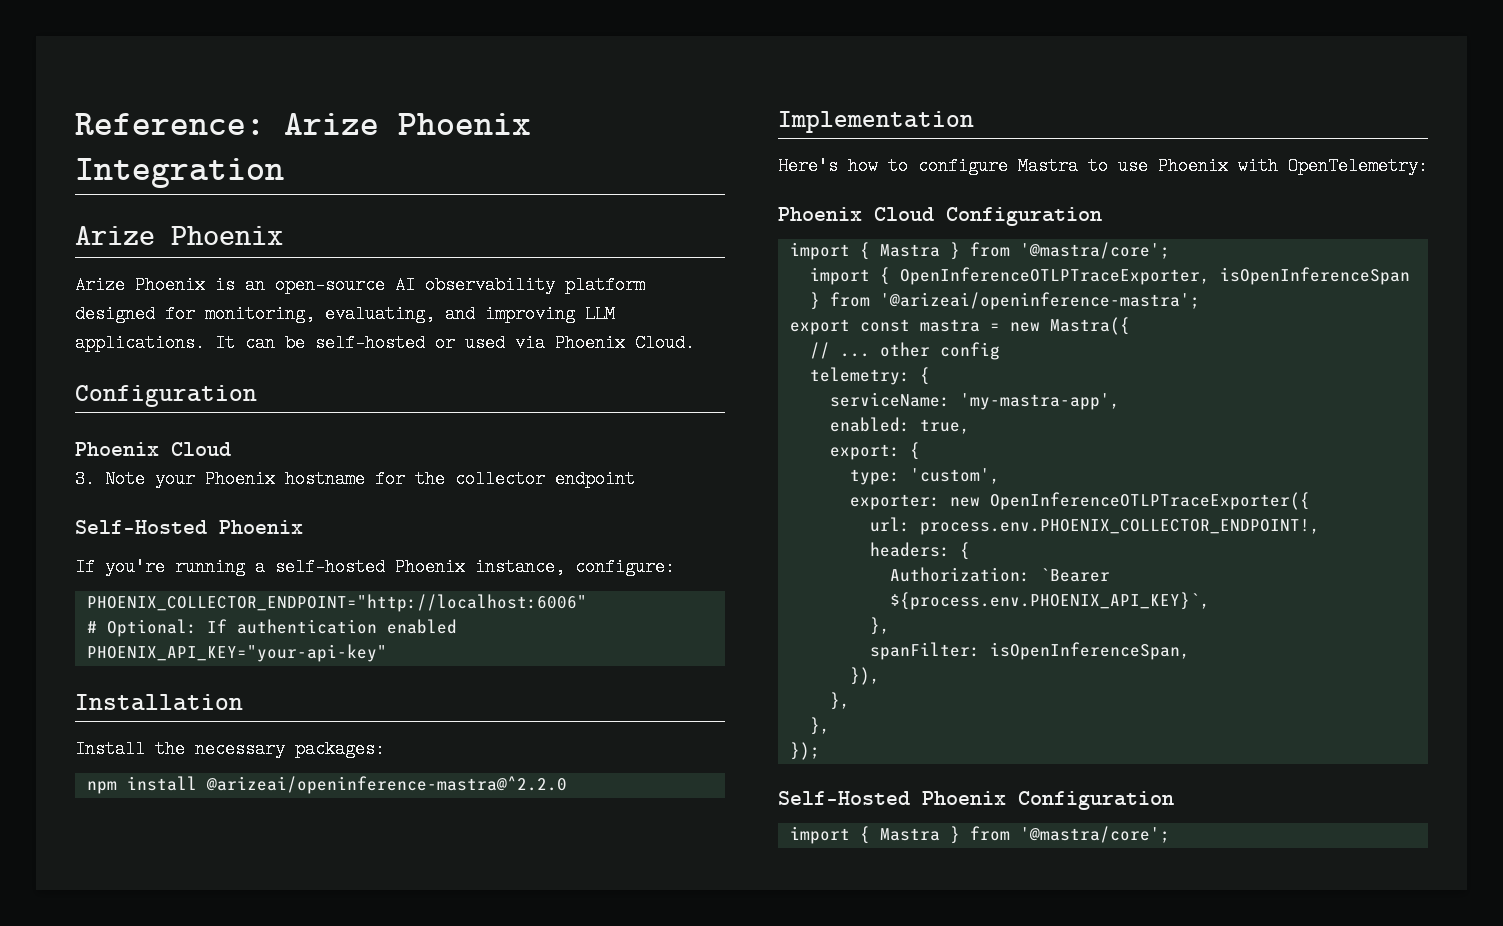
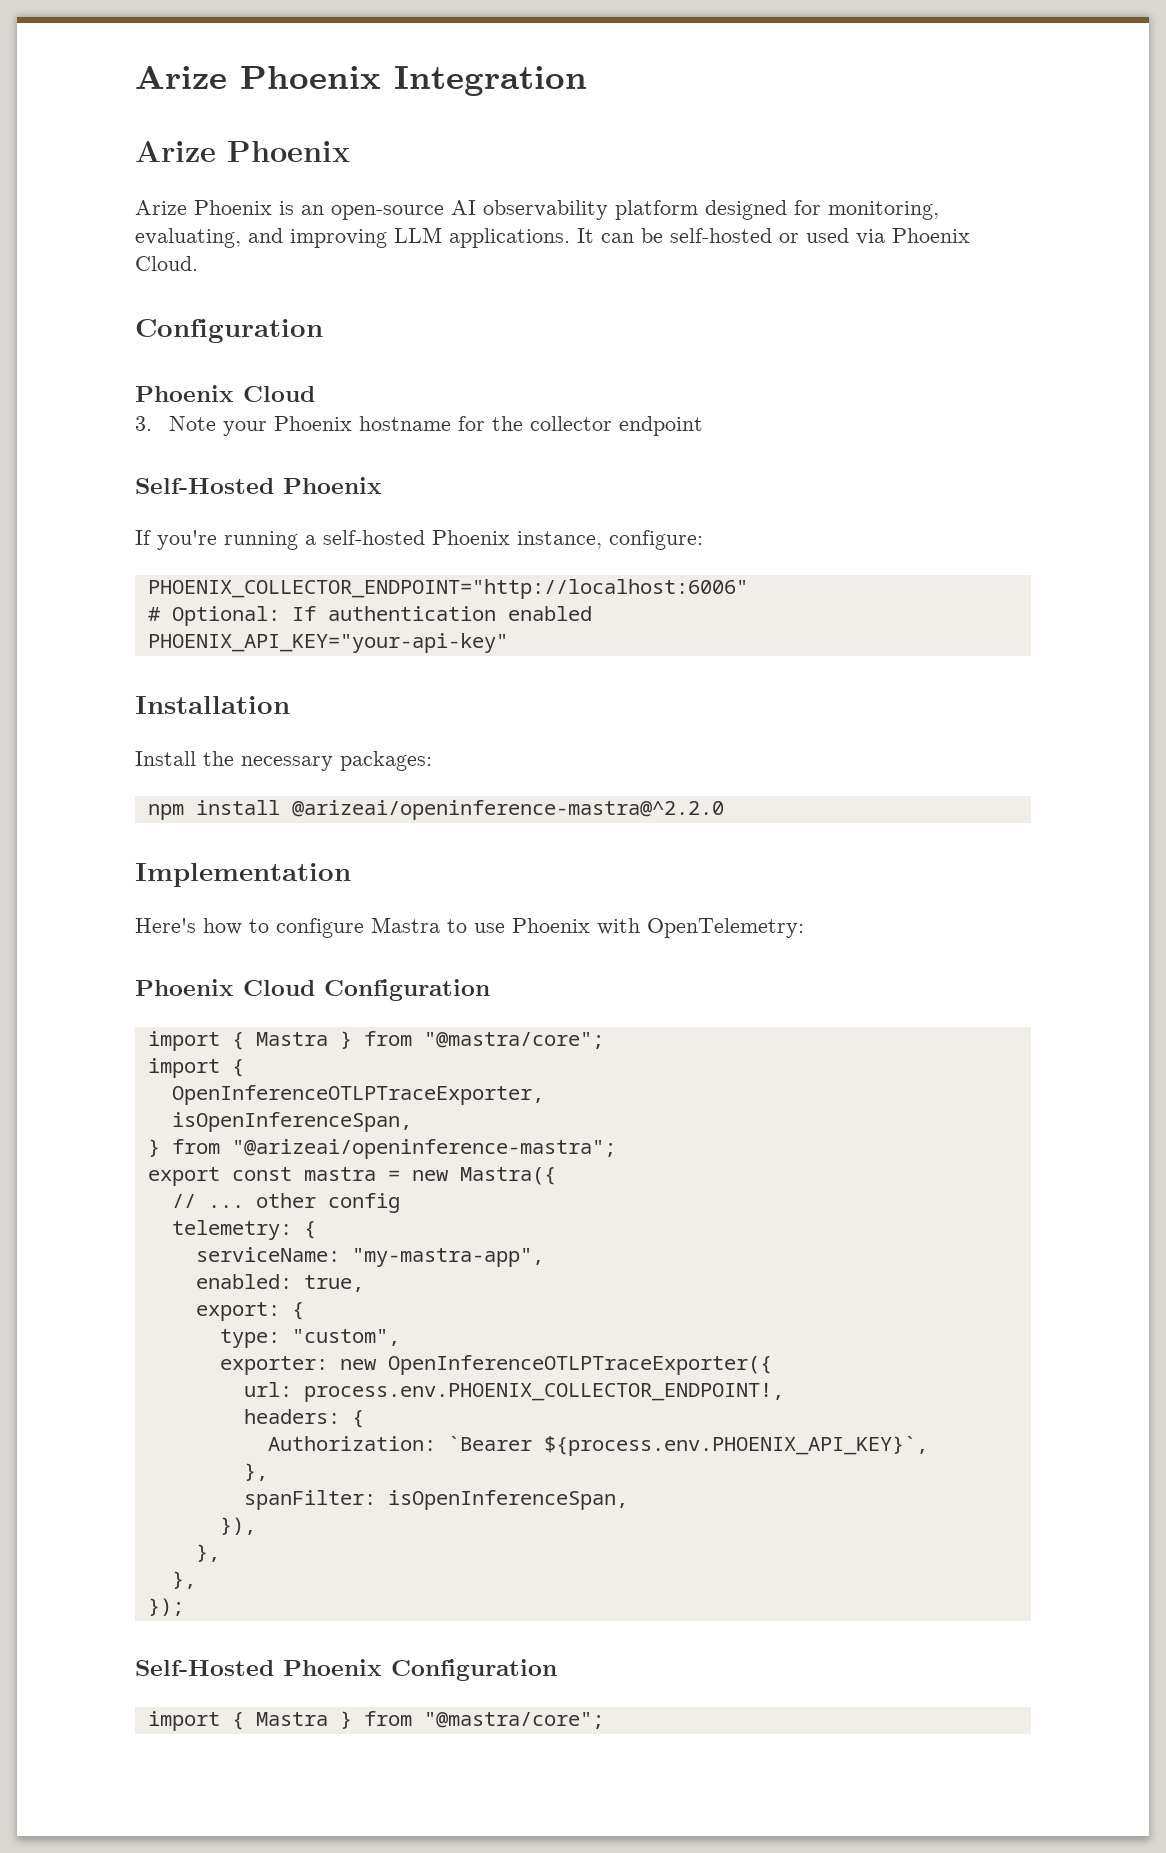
- Reference: Arize Phoenix Integration
+ Arize Phoenix Integration
  Phoenix Cloud Configuration
- import { Mastra } from '@mastra/core';
- import { OpenInferenceOTLPTraceExporter, isOpenInferenceSpan } from '@arizeai/openinference-mastra';
+ import { Mastra } from "@mastra/core";
+ import {
+ OpenInferenceOTLPTraceExporter,
+ isOpenInferenceSpan,
+ } from "@arizeai/openinference-mastra";
- serviceName: 'my-mastra-app',
+ serviceName: "my-mastra-app",
- type: 'custom',
+ type: "custom",
  Self-Hosted Phoenix Configuration
- import { Mastra } from '@mastra/core';
+ import { Mastra } from "@mastra/core";

